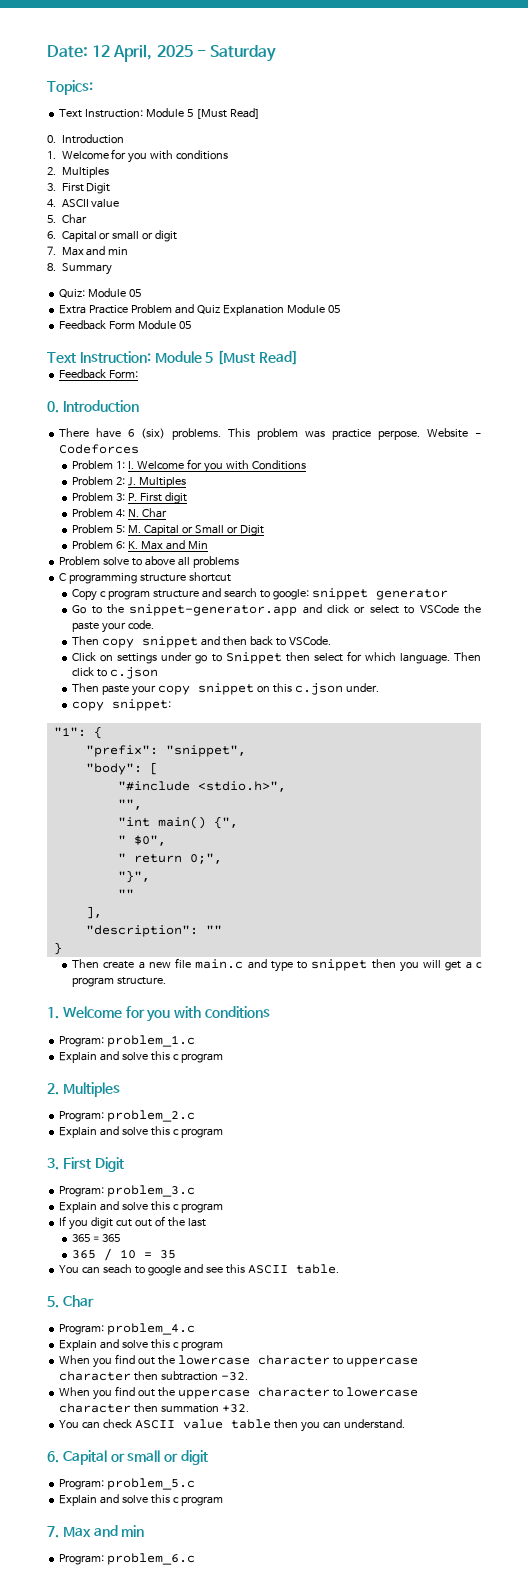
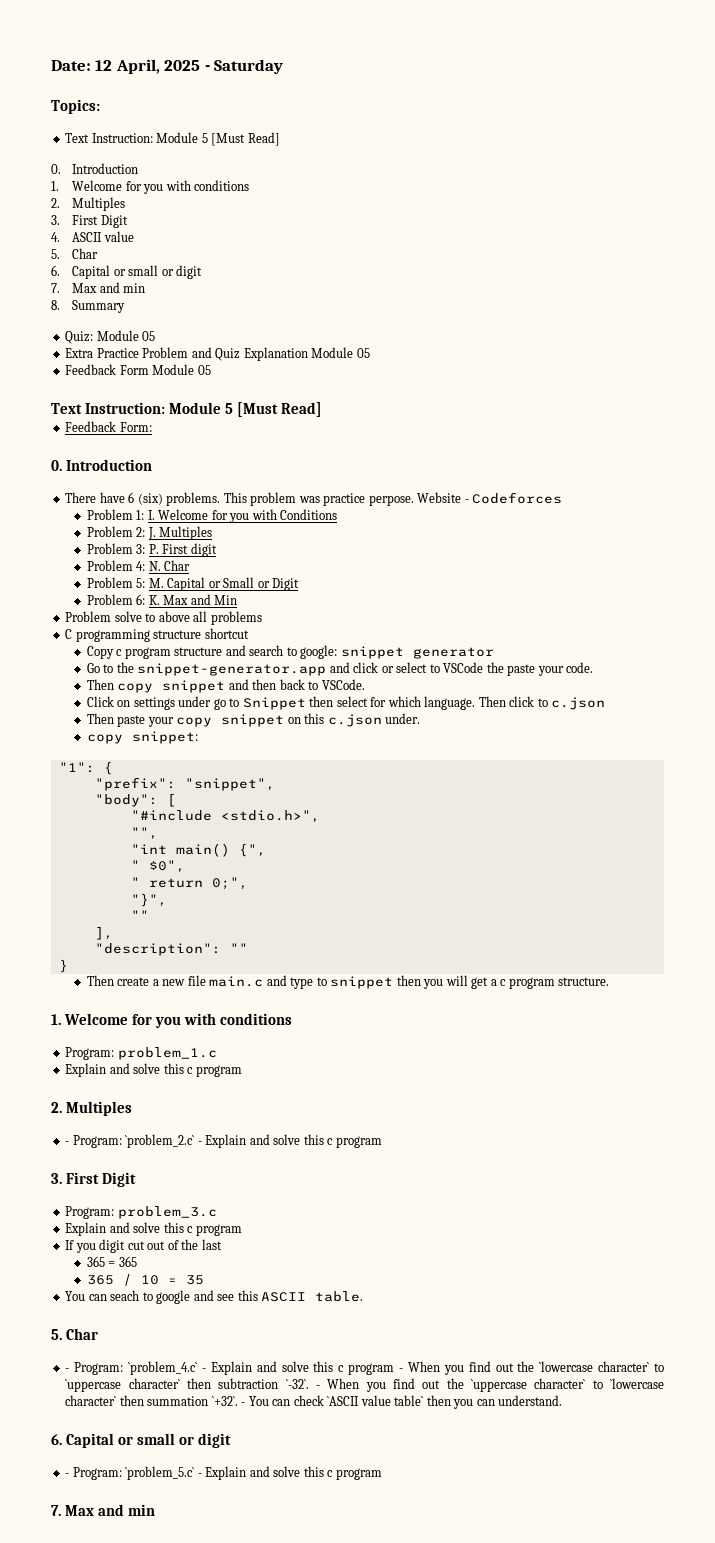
- Program: problem_2.c
- Explain and solve this c program
+ - Program: `problem_2.c` - Explain and solve this c program
- Program: problem_4.c
- Explain and solve this c program
- When you find out the lowercase character to uppercase character then subtraction -32.
- When you find out the uppercase character to lowercase character then summation +32.
- You can check ASCII value table then you can understand.
+ - Program: `problem_4.c` - Explain and solve this c program - When you find out the `lowercase character` to `uppercase character` then subtraction `-32`. - When you find out the `uppercase character` to `lowercase character` then summation `+32`. - You can check `ASCII value table` then you can understand.
- Program: problem_5.c
- Explain and solve this c program
+ - Program: `problem_5.c` - Explain and solve this c program
- Program: problem_6.c

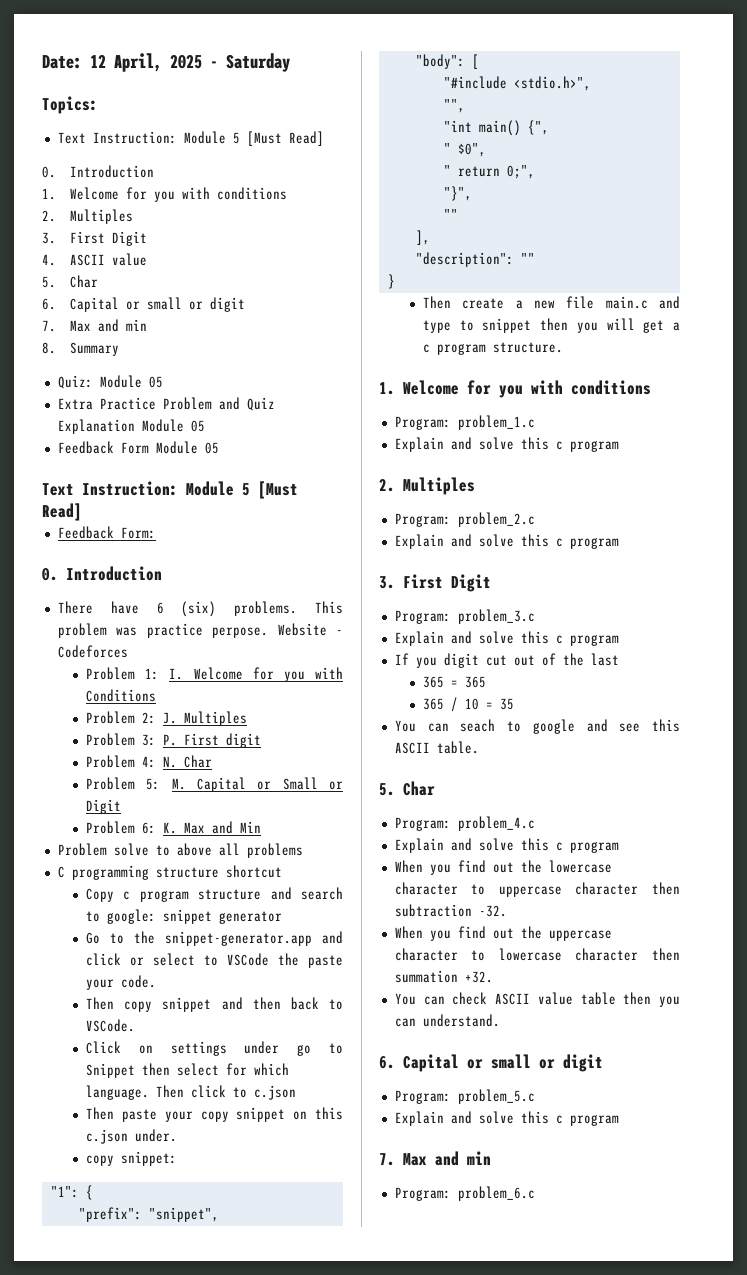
- - Program: `problem_2.c` - Explain and solve this c program
+ Program: problem_2.c
+ Explain and solve this c program
- - Program: `problem_4.c` - Explain and solve this c program - When you find out the `lowercase character` to `uppercase character` then subtraction `-32`. - When you find out the `uppercase character` to `lowercase character` then summation `+32`. - You can check `ASCII value table` then you can understand.
+ Program: problem_4.c
+ Explain and solve this c program
+ When you find out the lowercase character to uppercase character then subtraction -32.
+ When you find out the uppercase character to lowercase character then summation +32.
+ You can check ASCII value table then you can understand.
- - Program: `problem_5.c` - Explain and solve this c program
+ Program: problem_5.c
+ Explain and solve this c program
+ Program: problem_6.c

